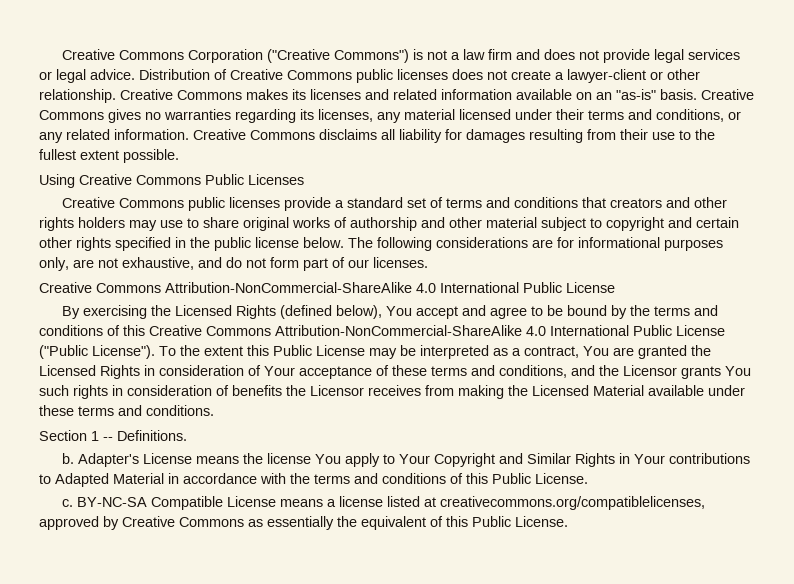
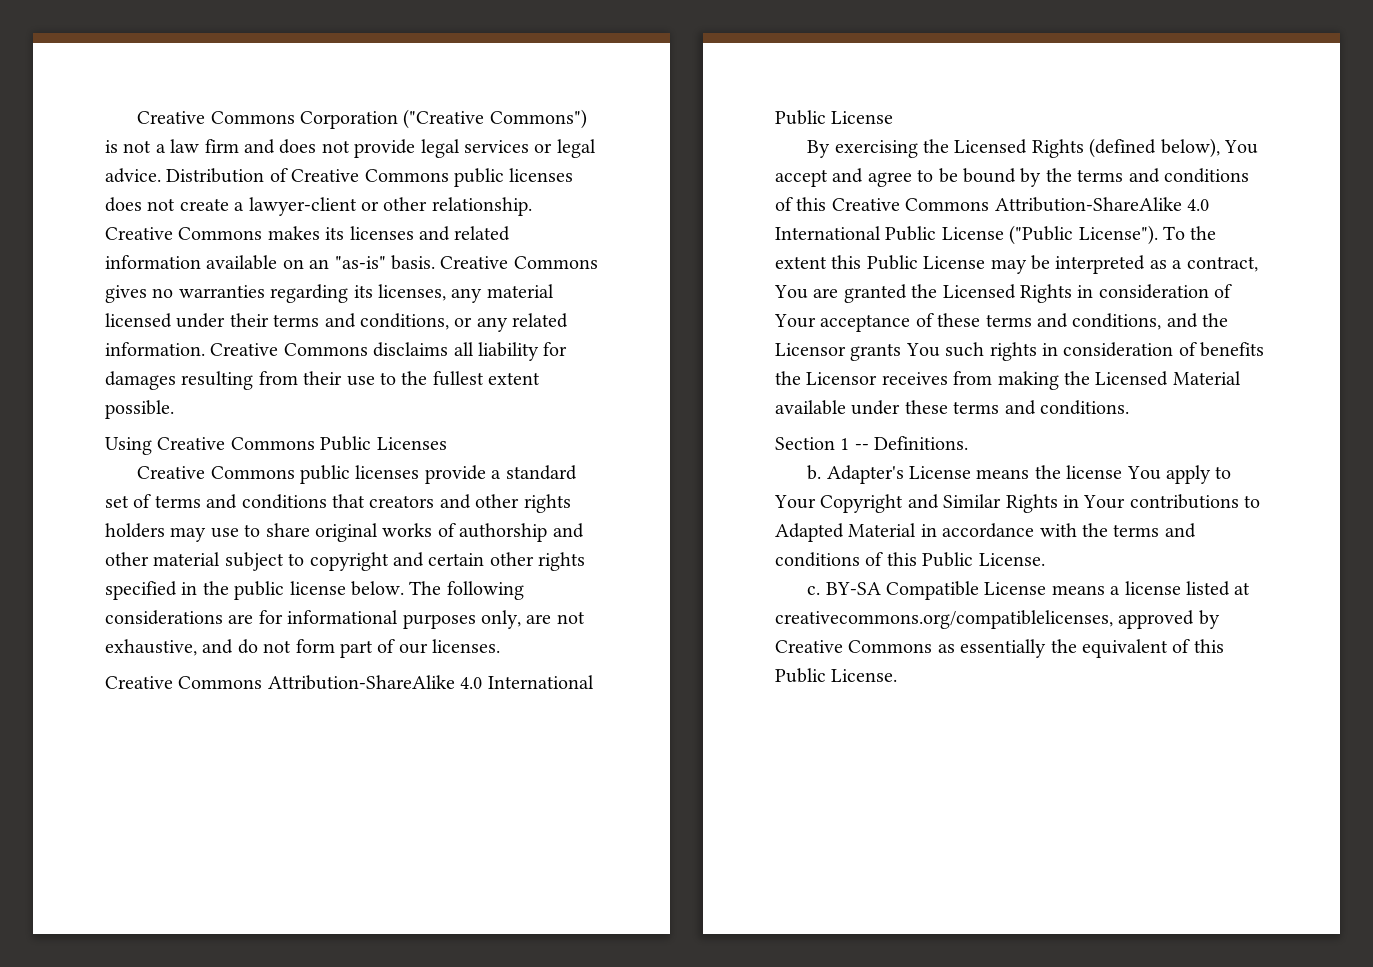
  The following considerations are for informational purposes only, are not exhaustive, and do not form part of our licenses.
- Creative Commons Attribution-NonCommercial-ShareAlike 4.0 International Public License
+ Creative Commons Attribution-ShareAlike 4.0 International Public License
- By exercising the Licensed Rights (defined below), You accept and agree to be bound by the terms and conditions of this Creative Commons Attribution-NonCommercial-ShareAlike 4.0 International Public License ("Public License").
+ By exercising the Licensed Rights (defined below), You accept and agree to be bound by the terms and conditions of this Creative Commons Attribution-ShareAlike 4.0 International Public License ("Public License").
- BY-NC-SA Compatible License means a license listed at creativecommons.org/compatiblelicenses, approved by Creative Commons as essentially the equivalent of this Public License.
+ BY-SA Compatible License means a license listed at creativecommons.org/compatiblelicenses, approved by Creative Commons as essentially the equivalent of this Public License.

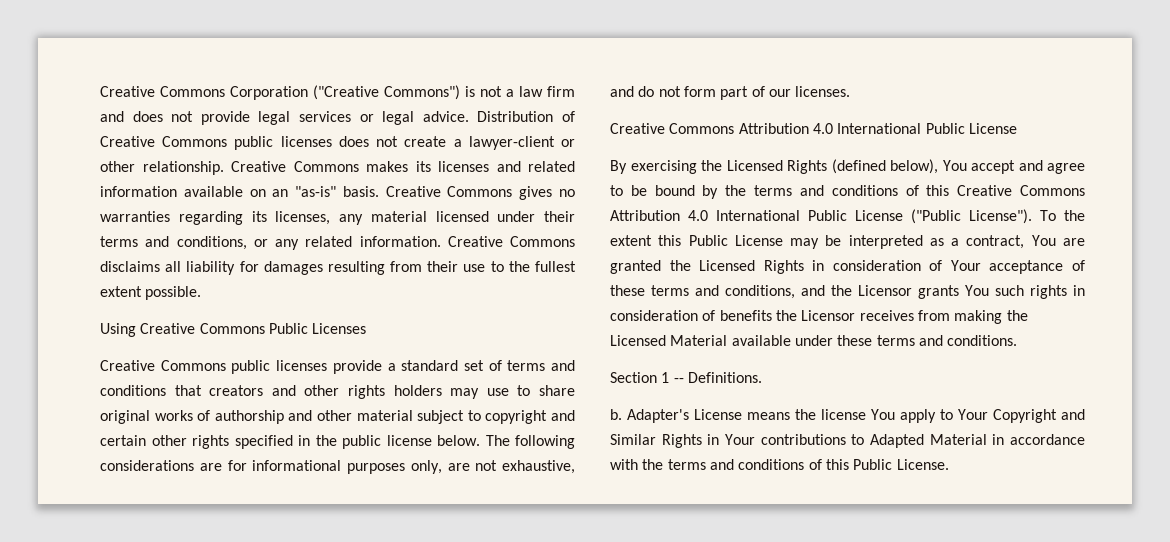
  The following considerations are for informational purposes only, are not exhaustive, and do not form part of our licenses.
- Creative Commons Attribution-ShareAlike 4.0 International Public License
+ Creative Commons Attribution 4.0 International Public License
- By exercising the Licensed Rights (defined below), You accept and agree to be bound by the terms and conditions of this Creative Commons Attribution-ShareAlike 4.0 International Public License ("Public License").
+ By exercising the Licensed Rights (defined below), You accept and agree to be bound by the terms and conditions of this Creative Commons Attribution 4.0 International Public License ("Public License").
- c. BY-SA Compatible License means a license listed at creativecommons.org/compatiblelicenses, approved by Creative Commons as essentially the equivalent of this Public License.

